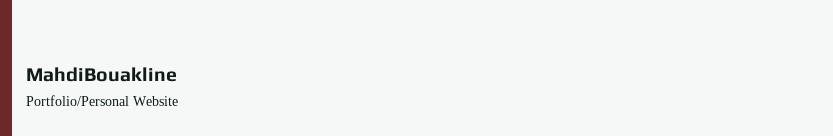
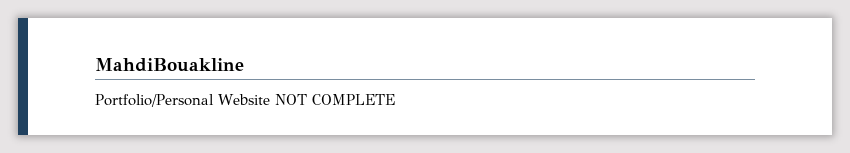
- Portfolio/Personal Website
+ Portfolio/Personal Website NOT COMPLETE

